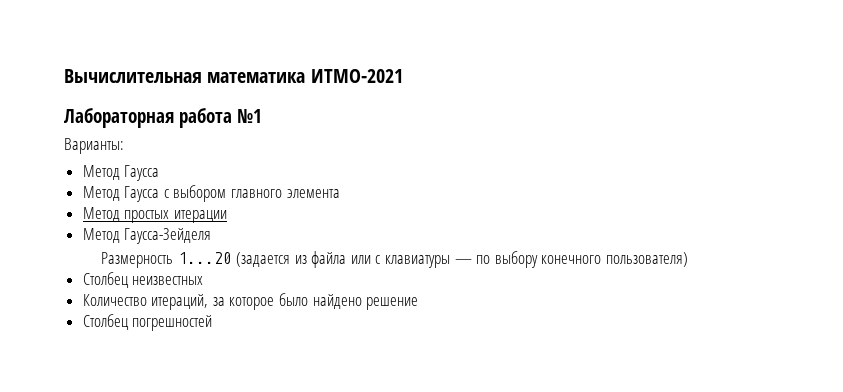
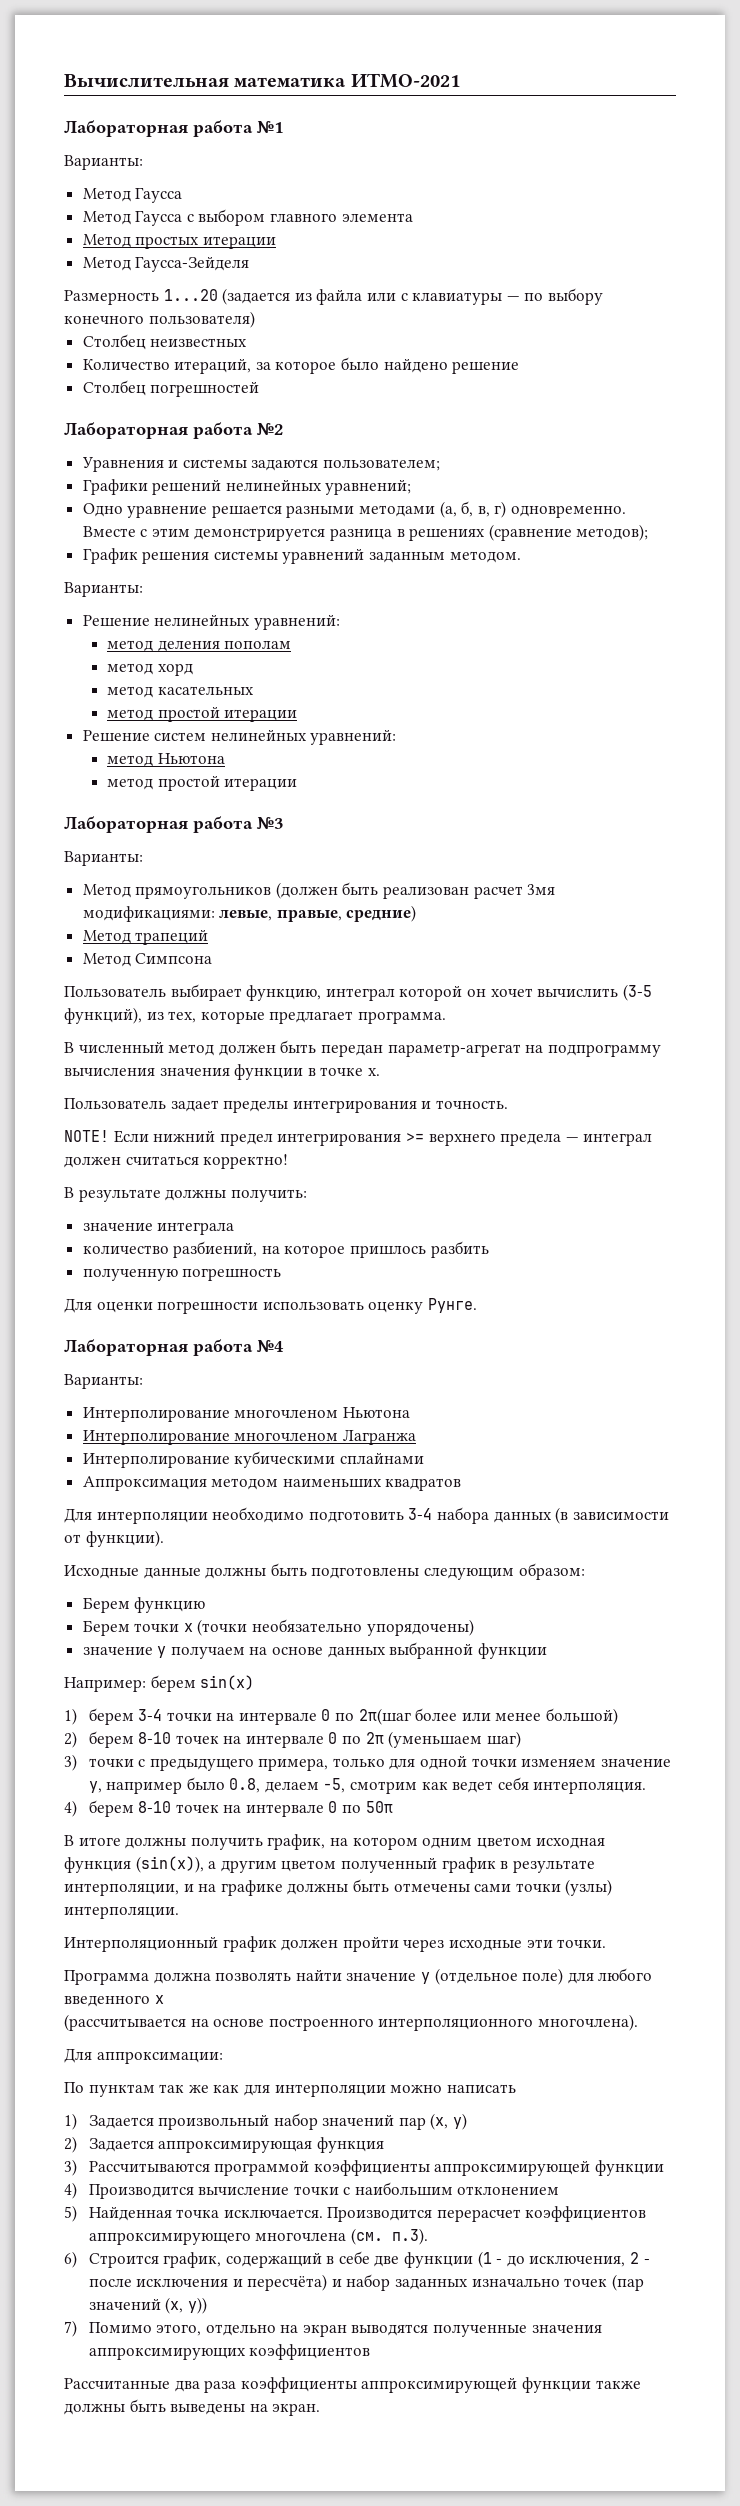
+ Лабораторная работа №2
+ Уравнения и системы задаются пользователем;
+ Графики решений нелинейных уравнений;
+ Одно уравнение решается разными методами (a, б, в, г) одновременно. Вместе с этим демонстрируется разница в решениях (сравнение методов);
+ График решения системы уравнений заданным методом.
+ Варианты:
+ Решение нелинейных уравнений:
+ метод деления пополам
+ метод хорд
+ метод касательных
+ метод простой итерации
+ Решение систем нелинейных уравнений:
+ метод Ньютона
+ метод простой итерации
+ Лабораторная работа №3
+ Варианты:
+ Метод прямоугольников (должен быть реализован расчет 3мя модификациями: левые, правые, средние)
+ Метод трапеций
+ Метод Симпсона
+ Пользователь выбирает функцию, интеграл которой он хочет вычислить (3-5 функций), из тех, которые предлагает программа.
+ В численный метод должен быть передан параметр-агрегат на подпрограмму вычисления значения функции в точке x.
+ Пользователь задает пределы интегрирования и точность.
+ NOTE! Если нижний предел интегрирования >= верхнего предела — интеграл должен считаться корректно!
+ В результате должны получить:
+ значение интеграла
+ количество разбиений, на которое пришлось разбить
+ полученную погрешность
+ Для оценки погрешности использовать оценку Рунге.
+ Лабораторная работа №4
+ Варианты:
+ Интерполирование многочленом Ньютона
+ Интерполирование многочленом Лагранжа
+ Интерполирование кубическими сплайнами
+ Аппроксимация методом наименьших квадратов
+ Для интерполяции необходимо подготовить 3-4 набора данных (в зависимости от функции).
+ Исходные данные должны быть подготовлены следующим образом:
+ Берем функцию
+ Берем точки x (точки необязательно упорядочены)
+ значение y получаем на основе данных выбранной функции
+ Например: берем sin(x)
+ 1) берем 3-4 точки на интервале 0 по 2π(шаг более или менее большой)
+ 2) берем 8-10 точек на интервале 0 по 2π (уменьшаем шаг)
+ 3) точки с предыдущего примера, только для одной точки изменяем значение y, например было 0.8, делаем -5, смотрим как ведет себя интерполяция.
+ 4) берем 8-10 точек на интервале 0 по 50π
+ В итоге должны получить график, на котором одним цветом исходная функция (sin(x)), а другим цветом полученный график в результате интерполяции, и на графике должны быть отмечены сами точки (узлы) интерполяции.
+ Интерполяционный график должен пройти через исходные эти точки.
+ Программа должна позволять найти значение y (отдельное поле) для любого введенного x
+ (рассчитывается на основе построенного интерполяционного многочлена).
+ Для аппроксимации:
+ По пунктам так же как для интерполяции можно написать
+ 1) Задается произвольный набор значений пар (x, y)
+ 2) Задается аппроксимирующая функция
+ 3) Рассчитываются программой коэффициенты аппроксимирующей функции
+ 4) Производится вычисление точки с наибольшим отклонением
+ 5) Найденная точка исключается. Производится перерасчет коэффициентов аппроксимирующего многочлена (см. п.3).
+ 6) Строится график, содержащий в себе две функции (1 - до исключения, 2 - после исключения и пересчёта) и набор заданных изначально точек (пар значений (x, y))
+ 7) Помимо этого, отдельно на экран выводятся полученные значения аппроксимирующих коэффициентов
+ Рассчитанные два раза коэффициенты аппроксимирующей функции также должны быть выведены на экран.

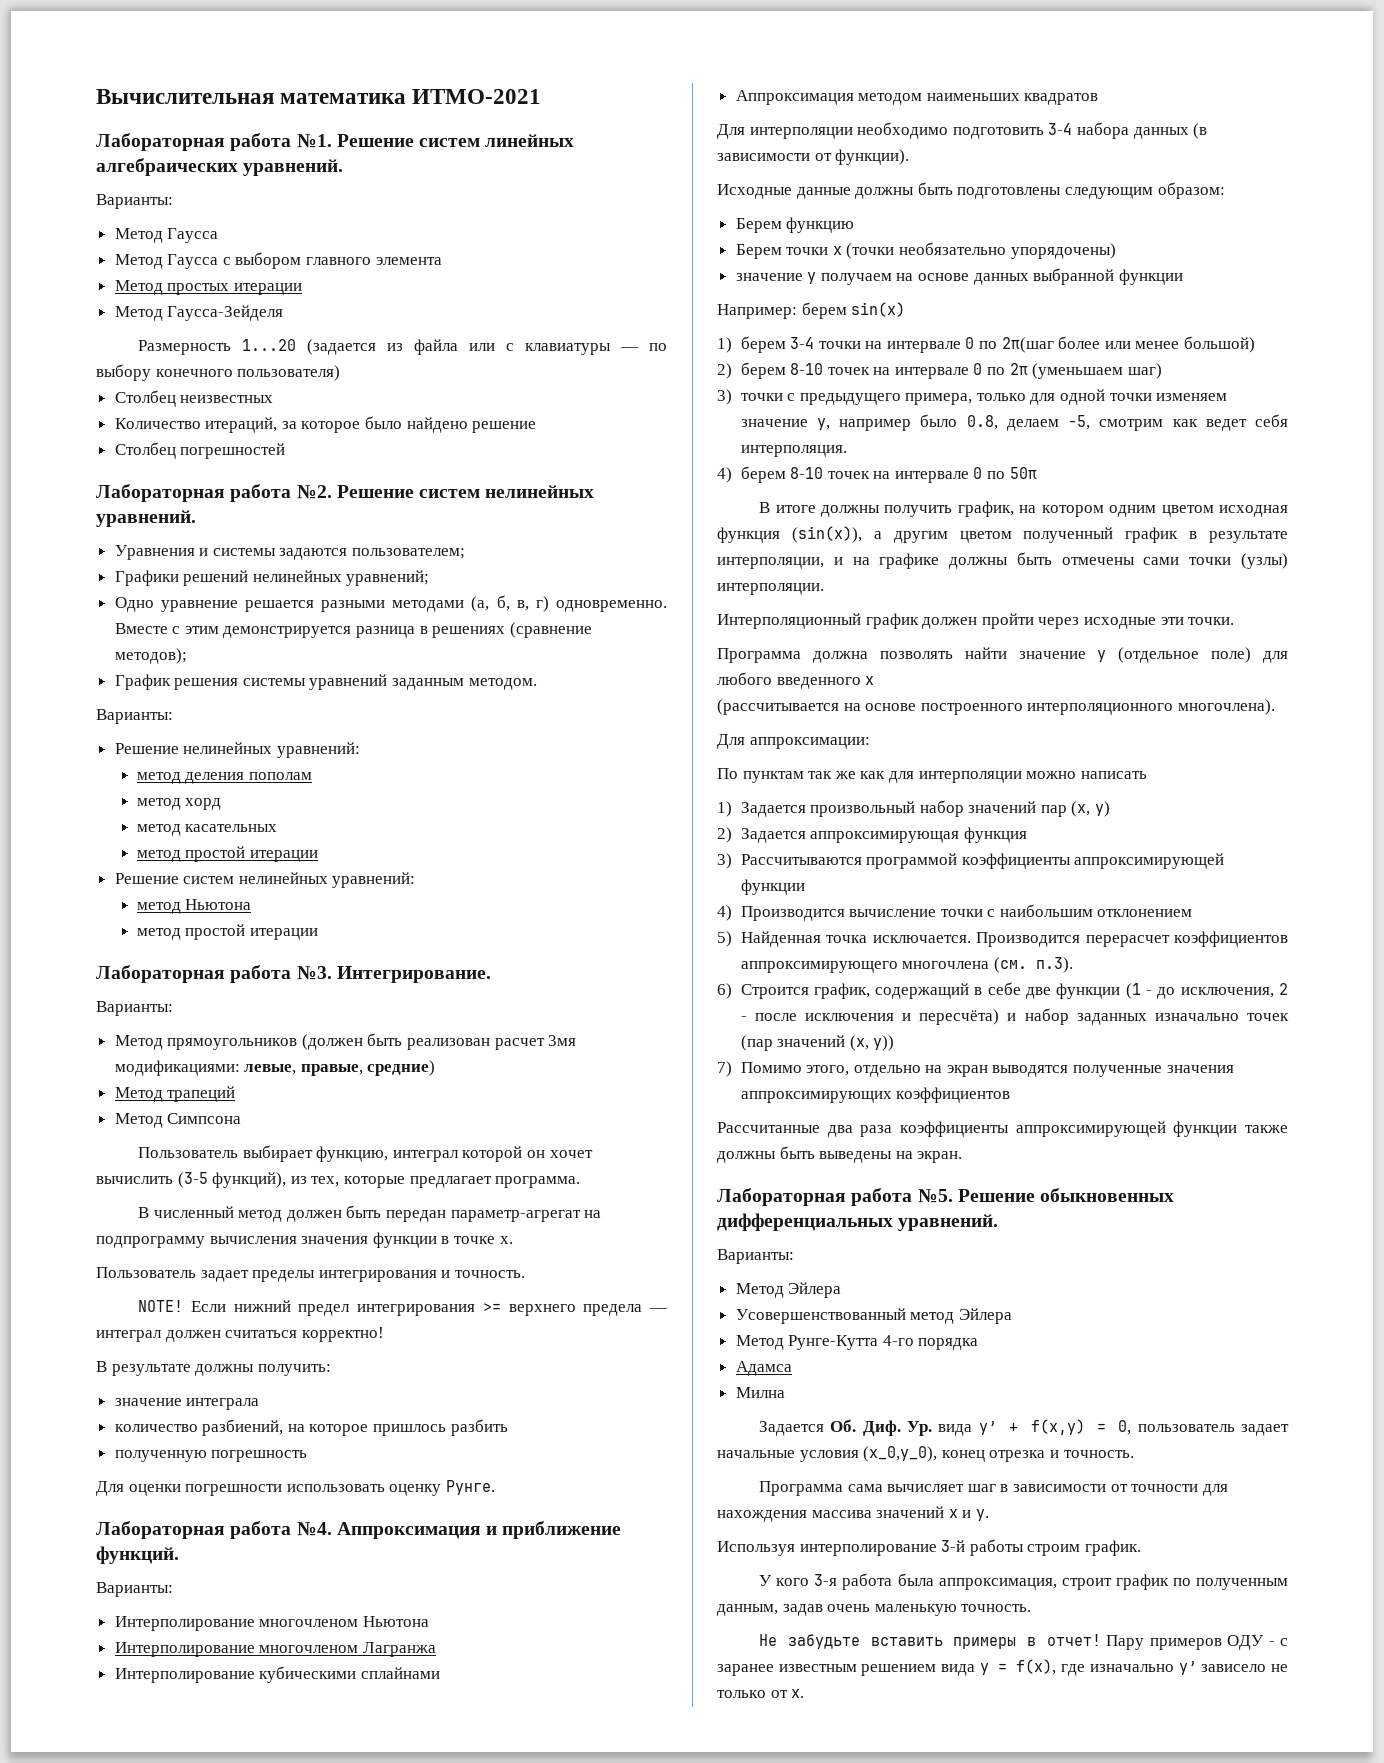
- Лабораторная работа №1
+ Лабораторная работа №1. Решение систем линейных алгебраических уравнений.
- Лабораторная работа №2
+ Лабораторная работа №2. Решение систем нелинейных уравнений.
- Лабораторная работа №3
+ Лабораторная работа №3. Интегрирование.
- Лабораторная работа №4
+ Лабораторная работа №4. Аппроксимация и приближение функций.
+ Лабораторная работа №5. Решение обыкновенных дифференциальных уравнений.
+ Варианты:
+ Метод Эйлера
+ Усовершенствованный метод Эйлера
+ Метод Рунге-Кутта 4-го порядка
+ Адамса
+ Милна
+ Задается Об. Диф. Ур. вида y’ + f(x,y) = 0, пользователь задает начальные условия (x_0,y_0), конец отрезка и точность.
+ Программа сама вычисляет шаг в зависимости от точности для нахождения массива значений x и y.
+ Используя интерполирование 3-й работы строим график.
+ У кого 3-я работа была аппроксимация, строит график по полученным данным, задав очень маленькую точность.
+ Не забудьте вставить примеры в отчет! Пару примеров ОДУ - с заранее известным решением вида y = f(x), где изначально y’ зависело не только от х.

